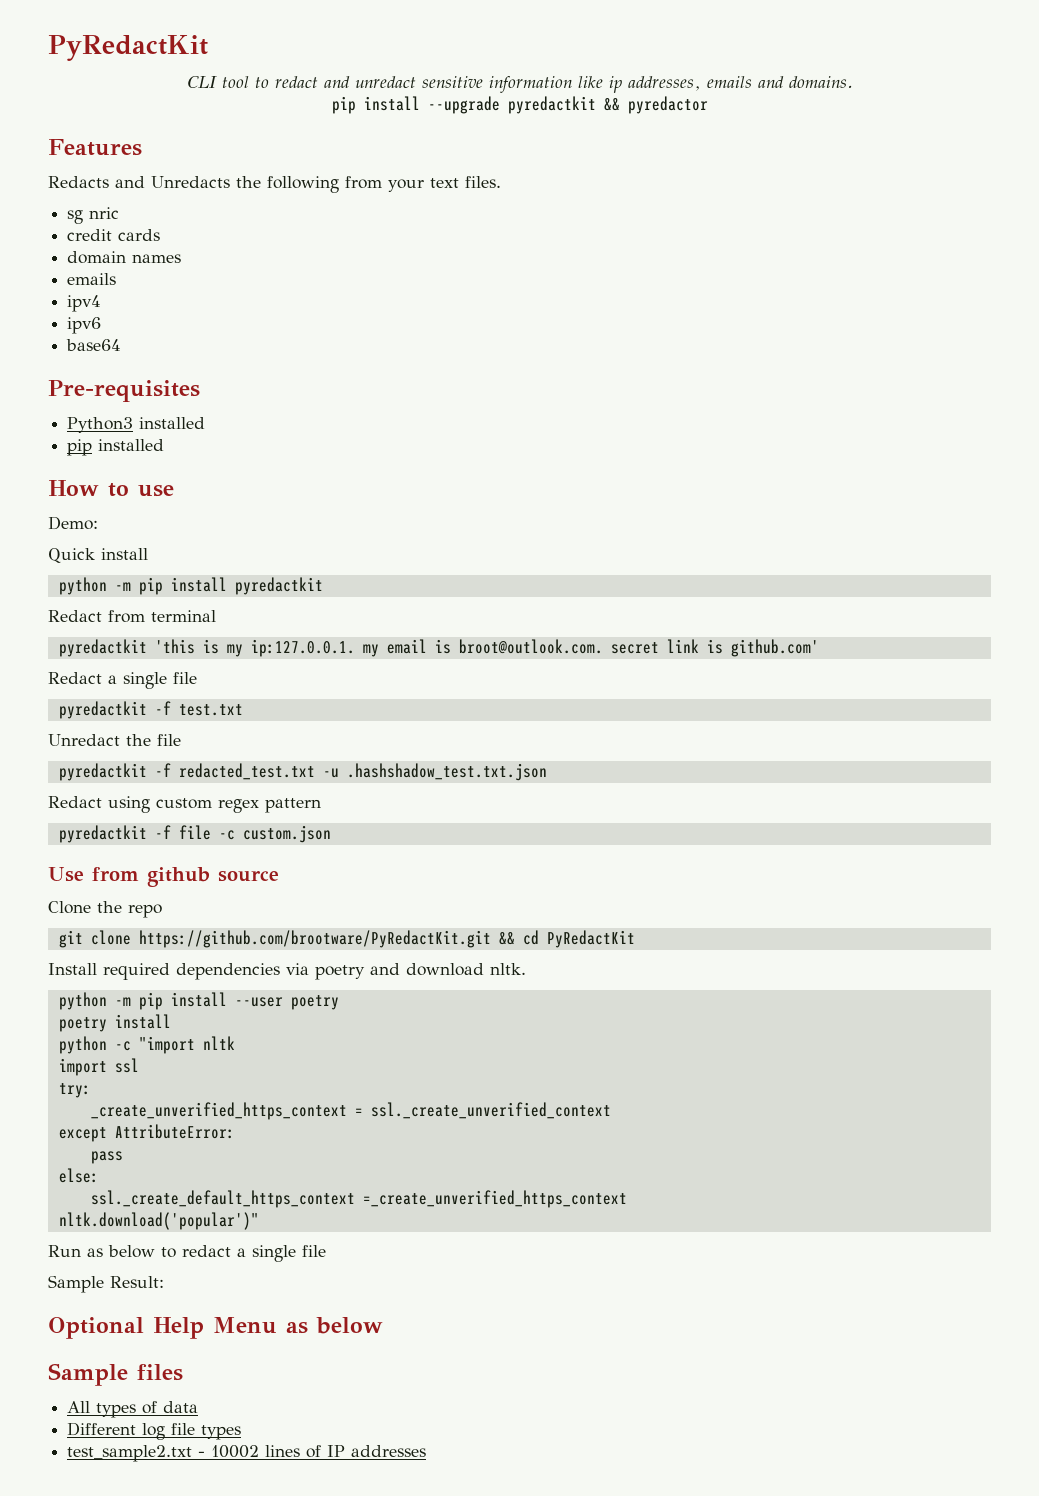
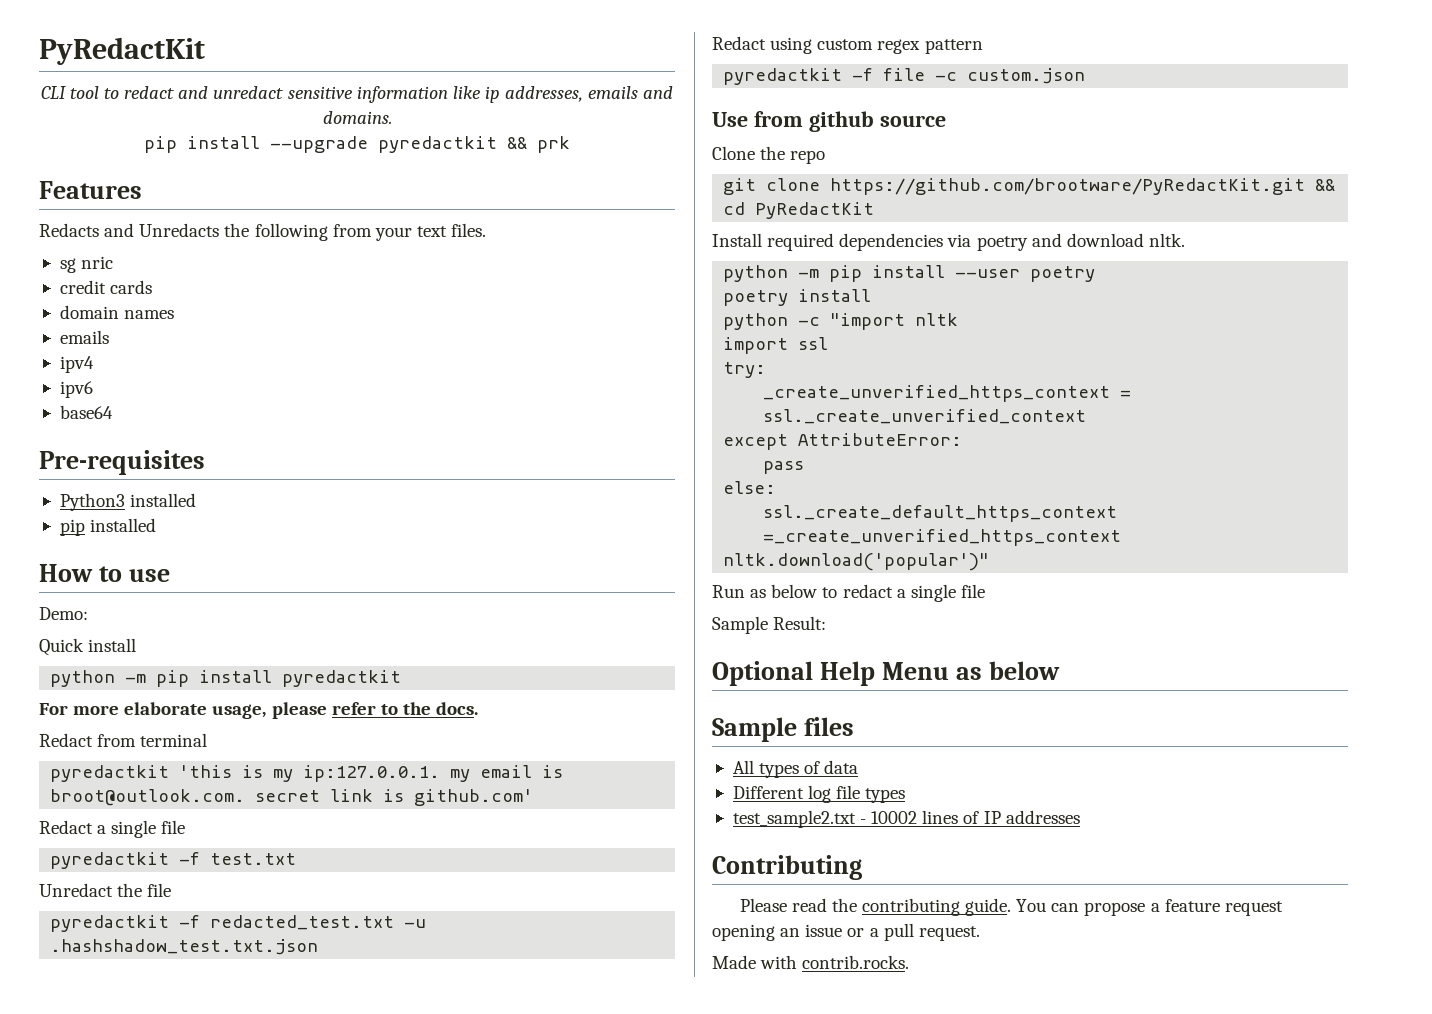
- pip install --upgrade pyredactkit && pyredactor
+ pip install --upgrade pyredactkit && prk
+ For more elaborate usage, please refer to the docs.
+ Contributing
+ Please read the contributing guide. You can propose a feature request opening an issue or a pull request.
+ Made with contrib.rocks.

